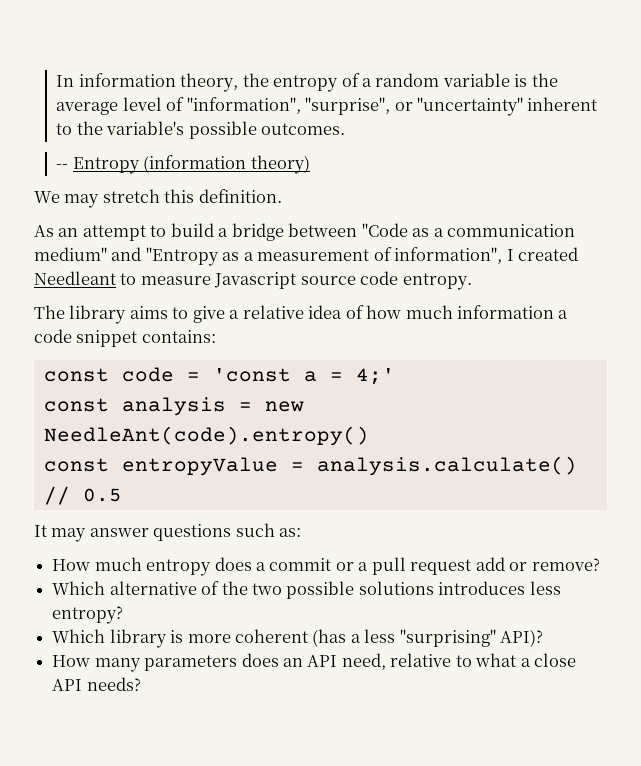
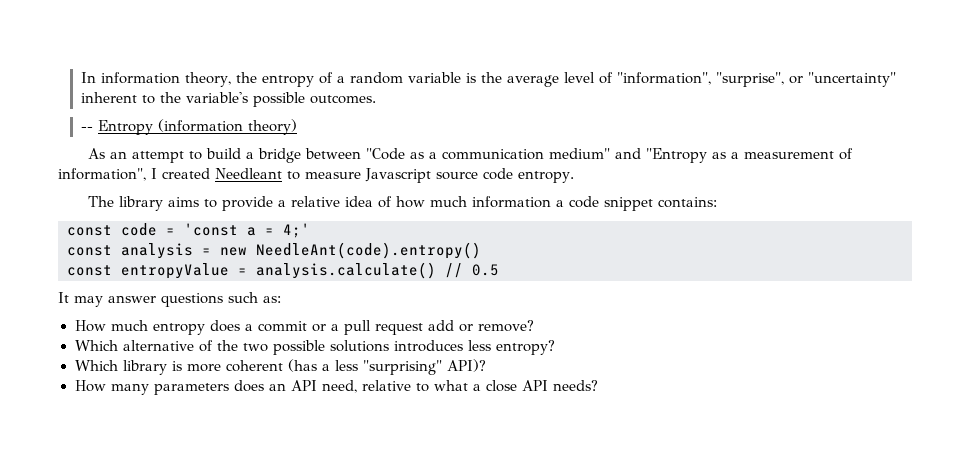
- We may stretch this definition.
- The library aims to give a relative idea of how much information a code snippet contains:
+ The library aims to provide a relative idea of how much information a code snippet contains:

